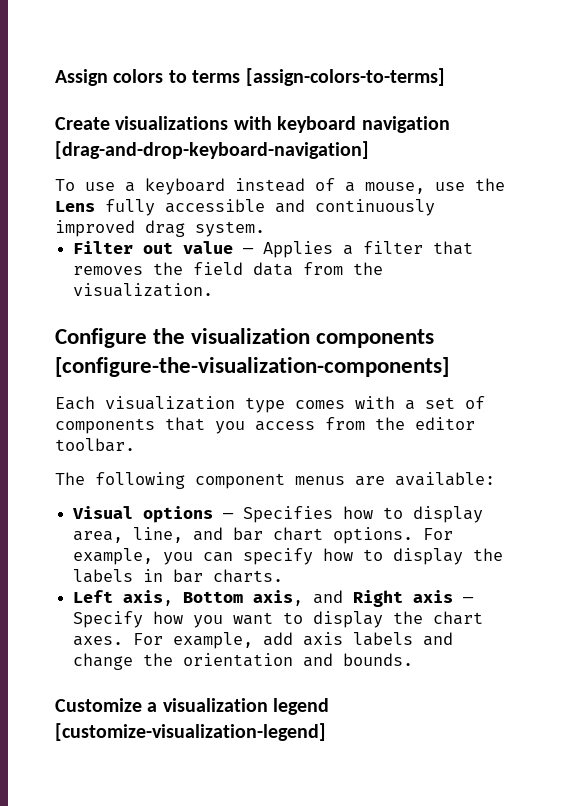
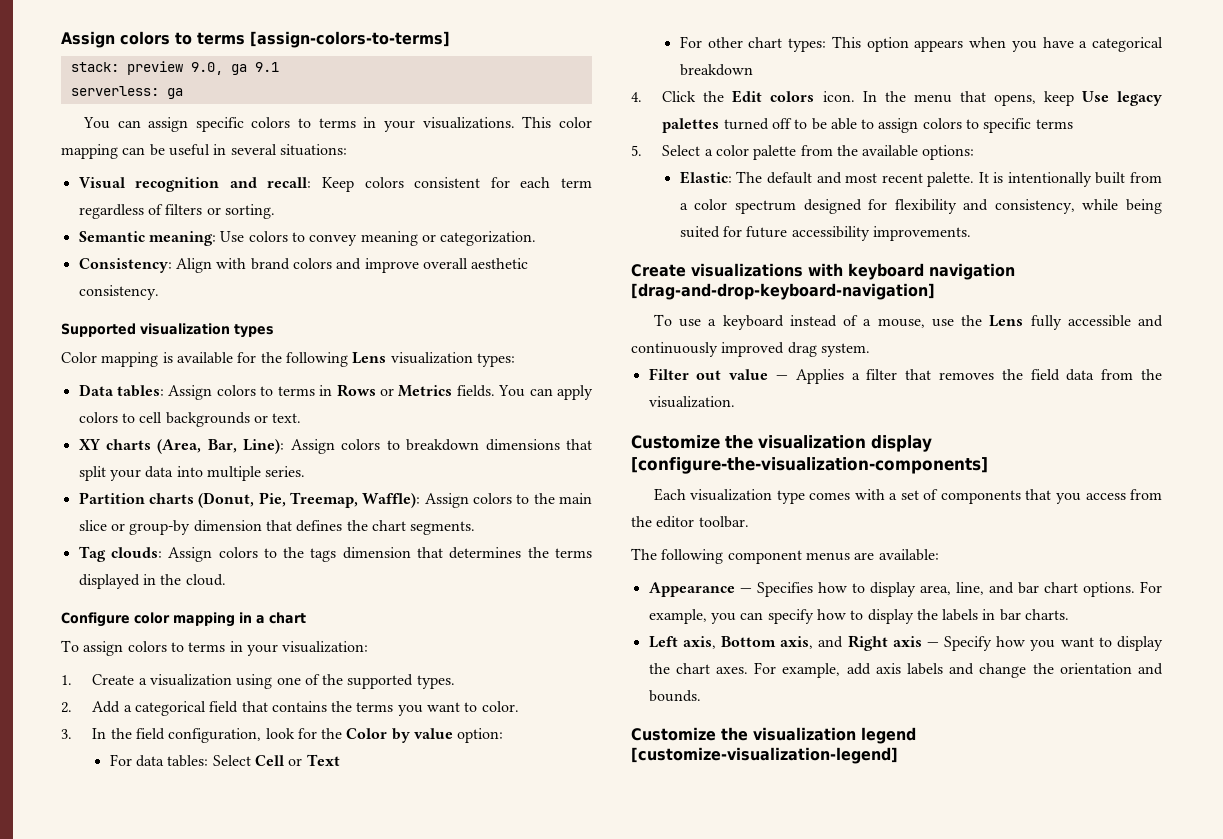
+ stack: preview 9.0, ga 9.1
+ serverless: ga
+ You can assign specific colors to terms in your visualizations. This color mapping can be useful in several situations:
+ Visual recognition and recall: Keep colors consistent for each term regardless of filters or sorting.
+ Semantic meaning: Use colors to convey meaning or categorization.
+ Consistency: Align with brand colors and improve overall aesthetic consistency.
+ Supported visualization types
+ Color mapping is available for the following Lens visualization types:
+ Data tables: Assign colors to terms in Rows or Metrics fields. You can apply colors to cell backgrounds or text.
+ XY charts (Area, Bar, Line): Assign colors to breakdown dimensions that split your data into multiple series.
+ Partition charts (Donut, Pie, Treemap, Waffle): Assign colors to the main slice or group-by dimension that defines the chart segments.
+ Tag clouds: Assign colors to the tags dimension that determines the terms displayed in the cloud.
+ Configure color mapping in a chart
+ To assign colors to terms in your visualization:
+ 1. Create a visualization using one of the supported types.
+ 2. Add a categorical field that contains the terms you want to color.
+ 3. In the field configuration, look for the Color by value option:
+ For data tables: Select Cell or Text
+ For other chart types: This option appears when you have a categorical breakdown
+ 4. Click the Edit colors icon. In the menu that opens, keep Use legacy palettes turned off to be able to assign colors to specific terms
+ 5. Select a color palette from the available options:
+ Elastic: The default and most recent palette. It is intentionally built from a color spectrum designed for flexibility and consistency, while being suited for future accessibility improvements.
- Configure the visualization components [configure-the-visualization-components]
+ Customize the visualization display [configure-the-visualization-components]
- Visual options — Specifies how to display area, line, and bar chart options.
+ Appearance — Specifies how to display area, line, and bar chart options.
- Customize a visualization legend [customize-visualization-legend]
+ Customize the visualization legend [customize-visualization-legend]

